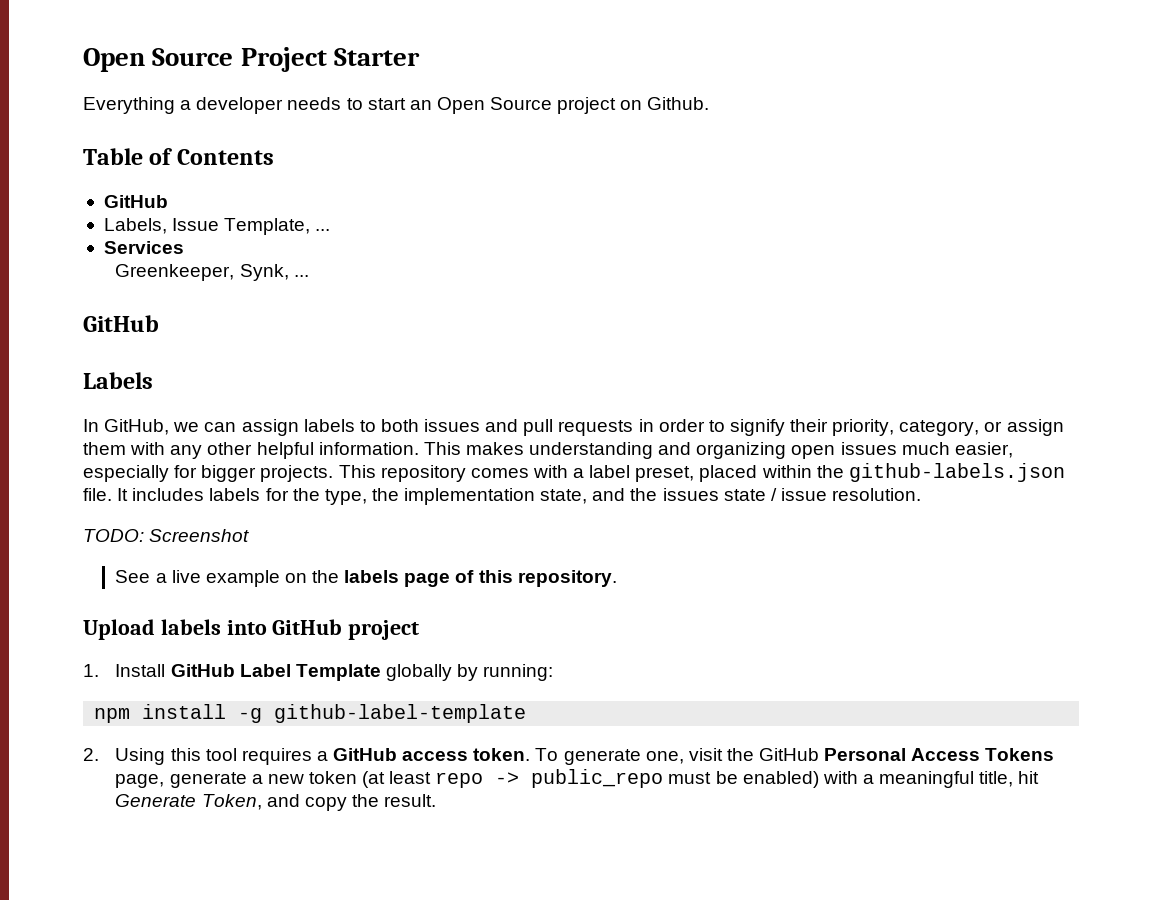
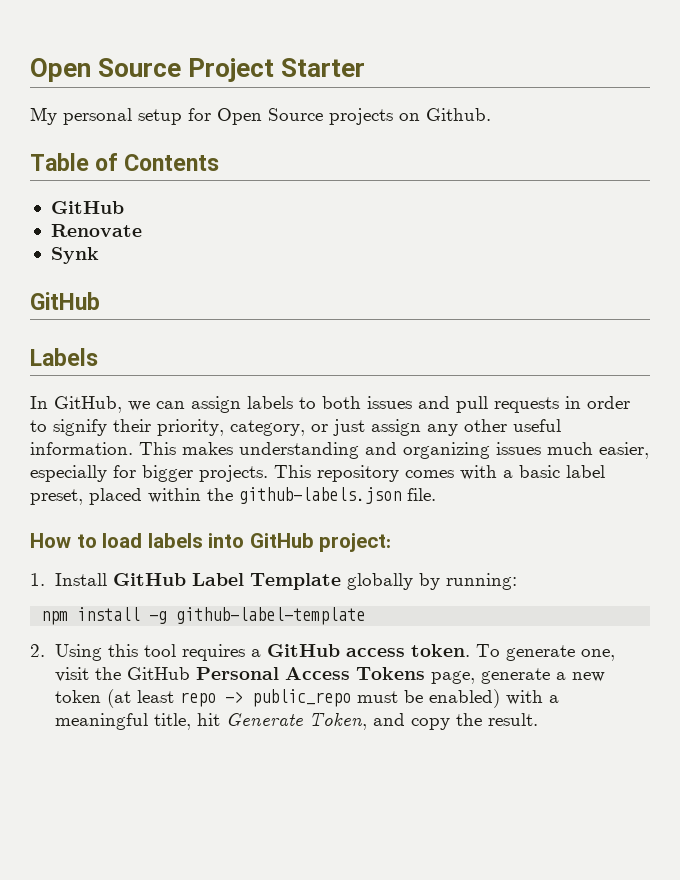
- Everything a developer needs to start an Open Source project on Github.
+ My personal setup for Open Source projects on Github.
- Labels, Issue Template, ...
- Services
- Greenkeeper, Synk, ...
+ Renovate
+ Synk
- In GitHub, we can assign labels to both issues and pull requests in order to signify their priority, category, or assign them with any other helpful information.
+ In GitHub, we can assign labels to both issues and pull requests in order to signify their priority, category, or just assign any other useful information.
- This makes understanding and organizing open issues much easier, especially for bigger projects.
+ This makes understanding and organizing issues much easier, especially for bigger projects.
- This repository comes with a label preset, placed within the github-labels.json file. It includes labels for the type, the implementation state, and the issues state / issue resolution.
- TODO: Screenshot
- See a live example on the labels page of this repository.
- Upload labels into GitHub project
+ This repository comes with a basic label preset, placed within the github-labels.json file.
+ How to load labels into GitHub project:

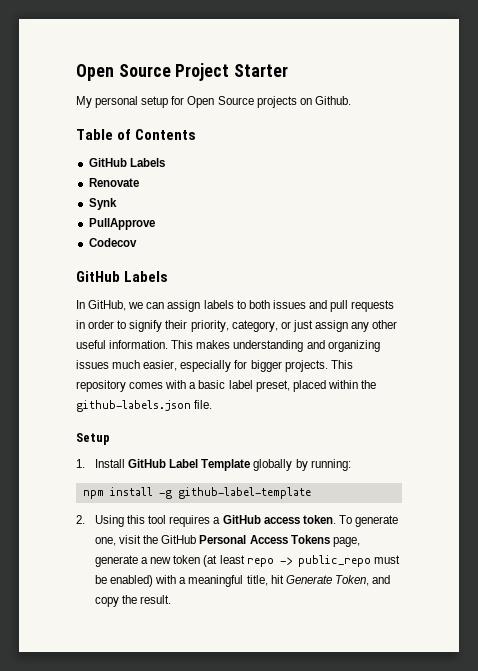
  Table of Contents
- GitHub
+ GitHub Labels
  Synk
- GitHub
- Labels
+ PullApprove
+ Codecov
+ GitHub Labels
- How to load labels into GitHub project:
+ Setup

